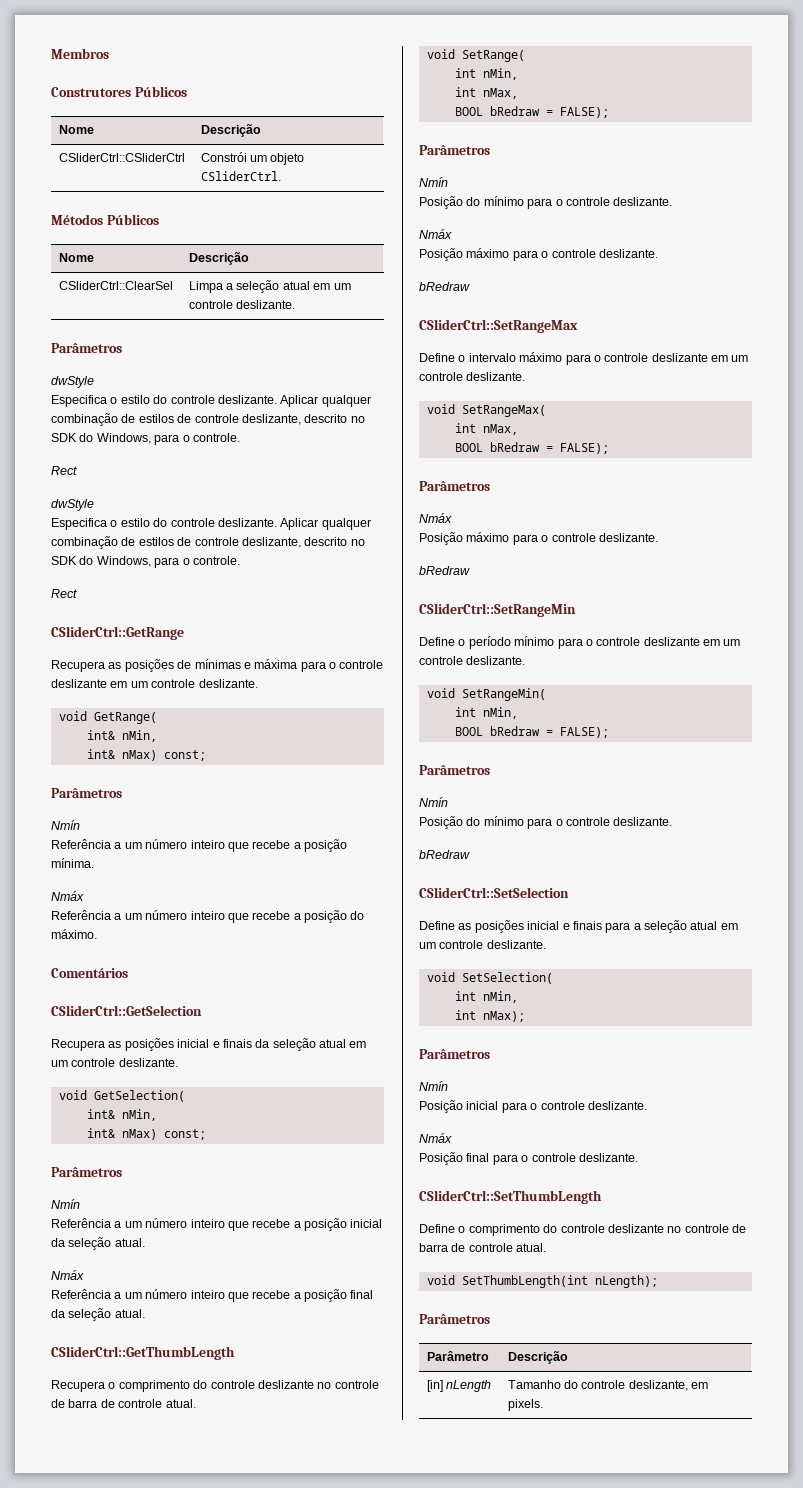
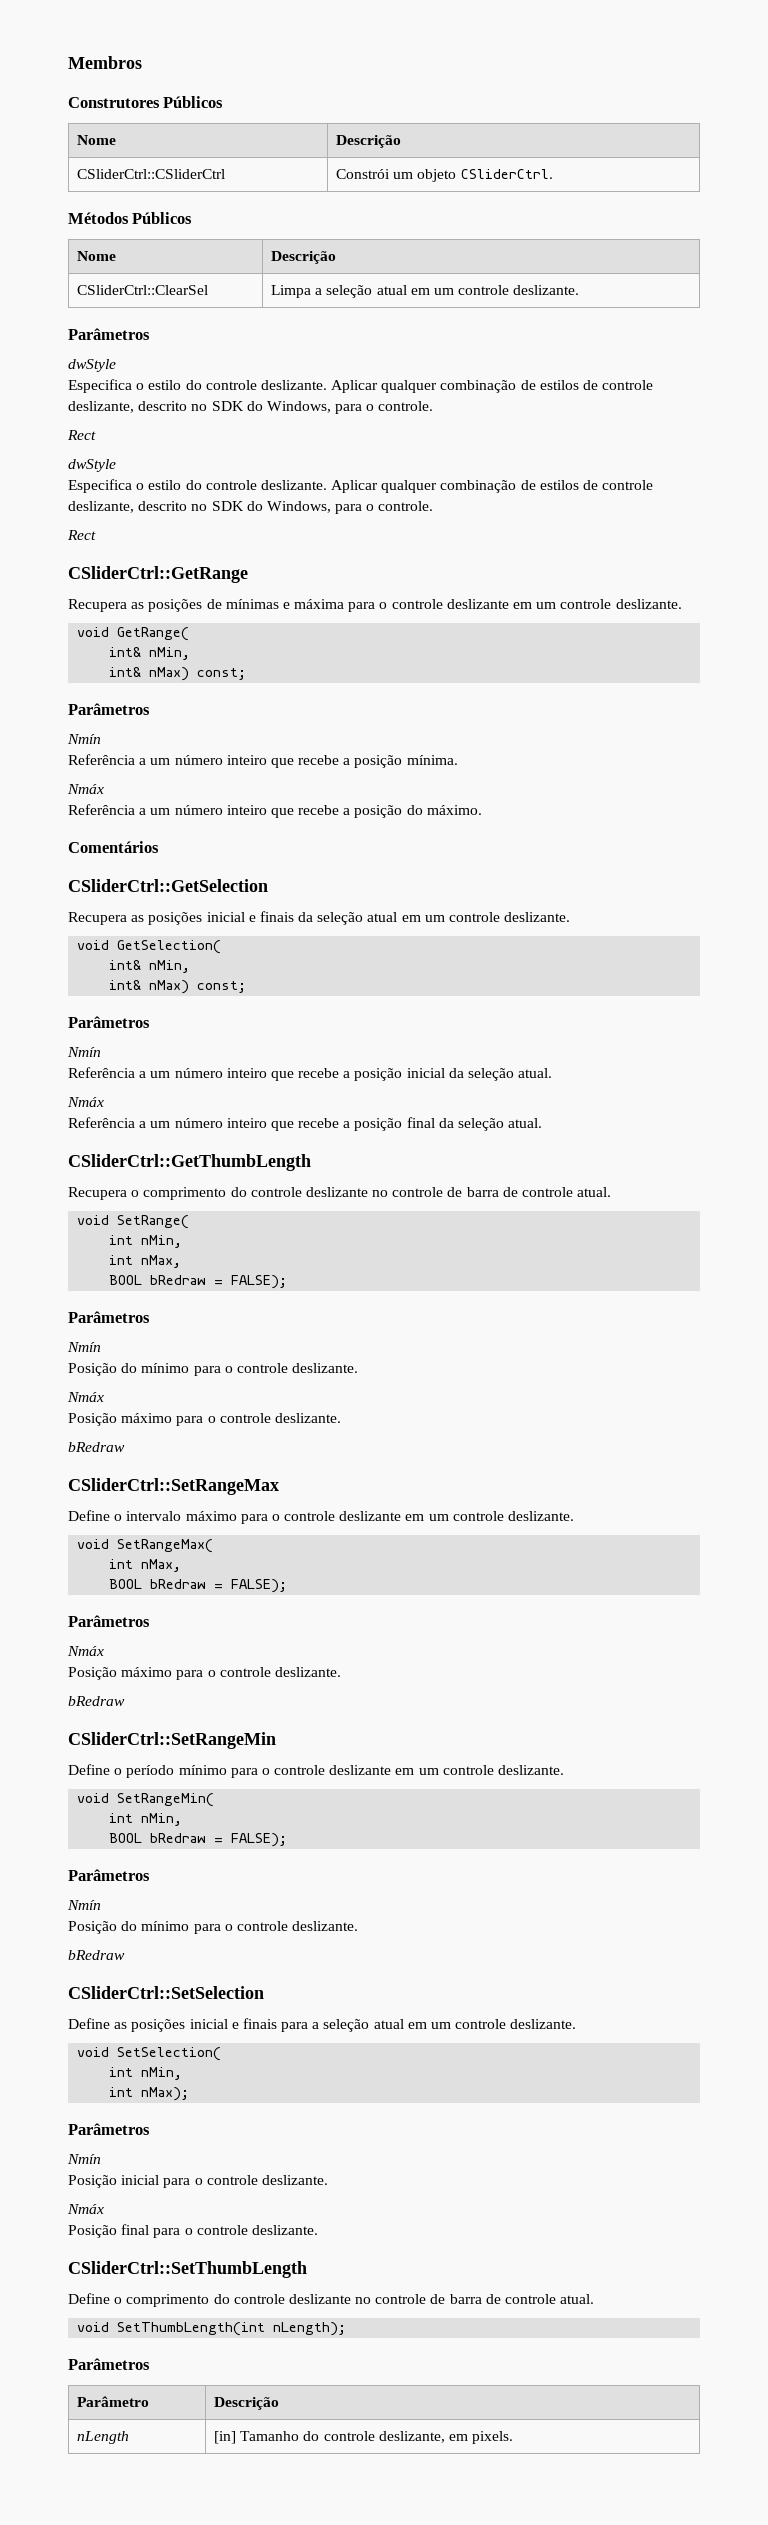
- [in] nLength | Tamanho do controle deslizante, em pixels.
+ nLength | [in] Tamanho do controle deslizante, em pixels.

